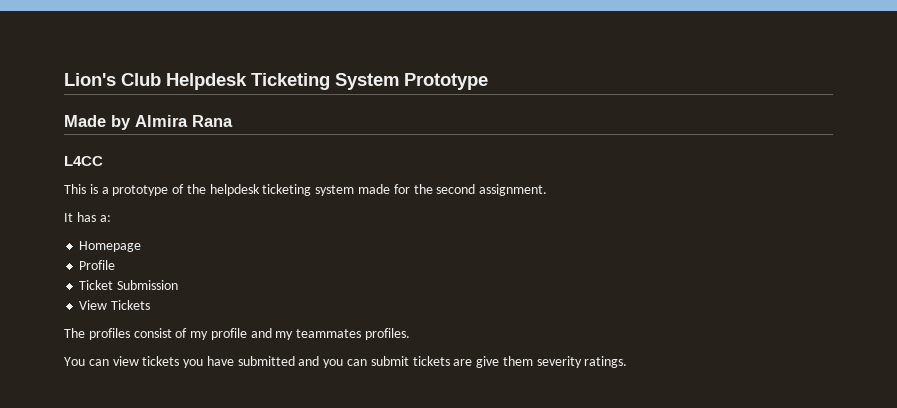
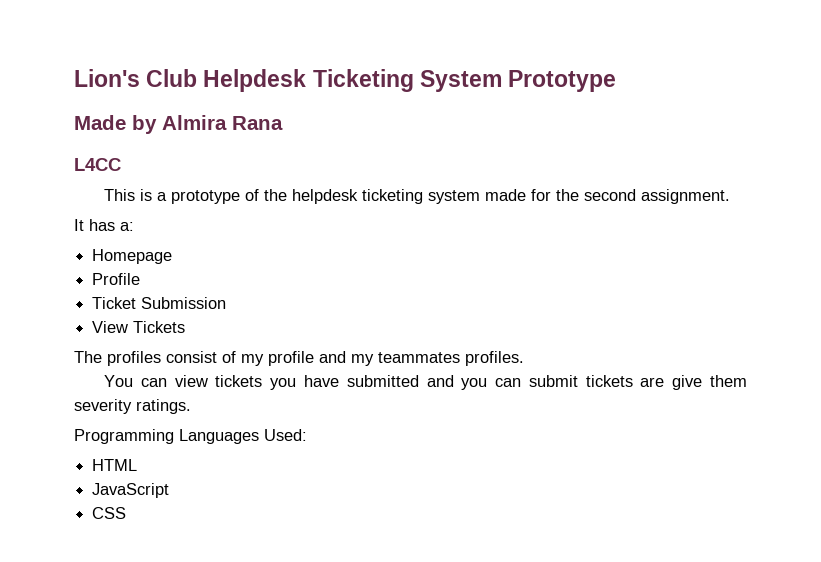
+ Programming Languages Used:
+ HTML
+ JavaScript
+ CSS

